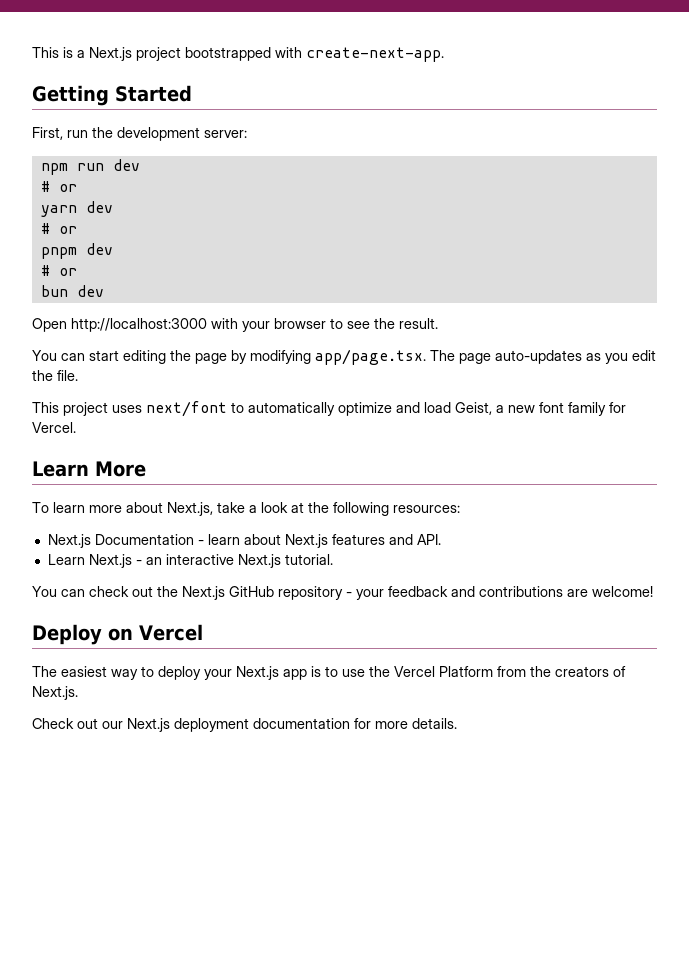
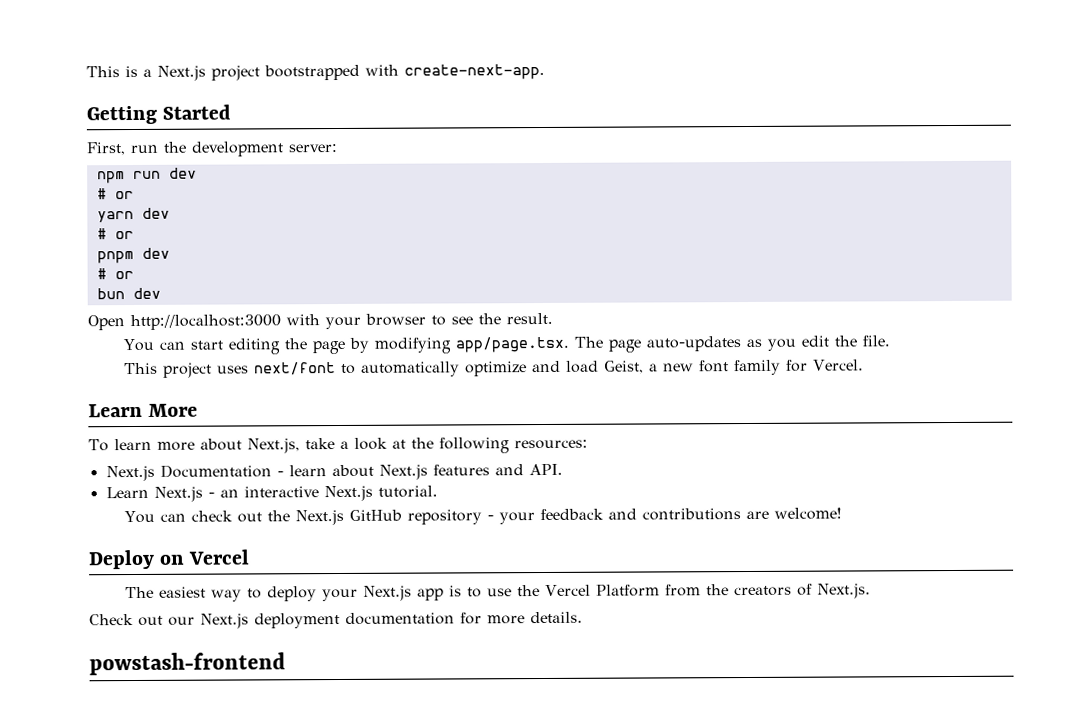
+ powstash-frontend

